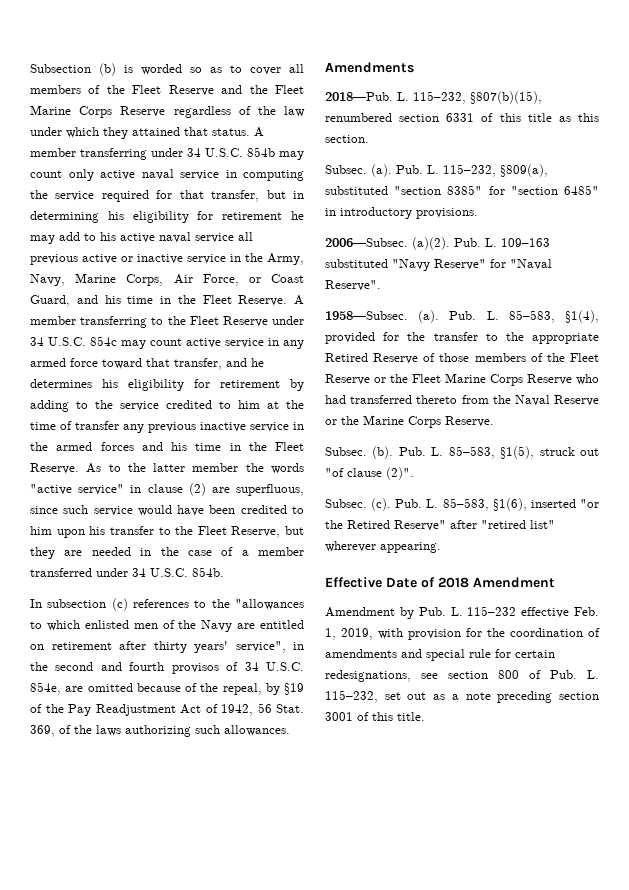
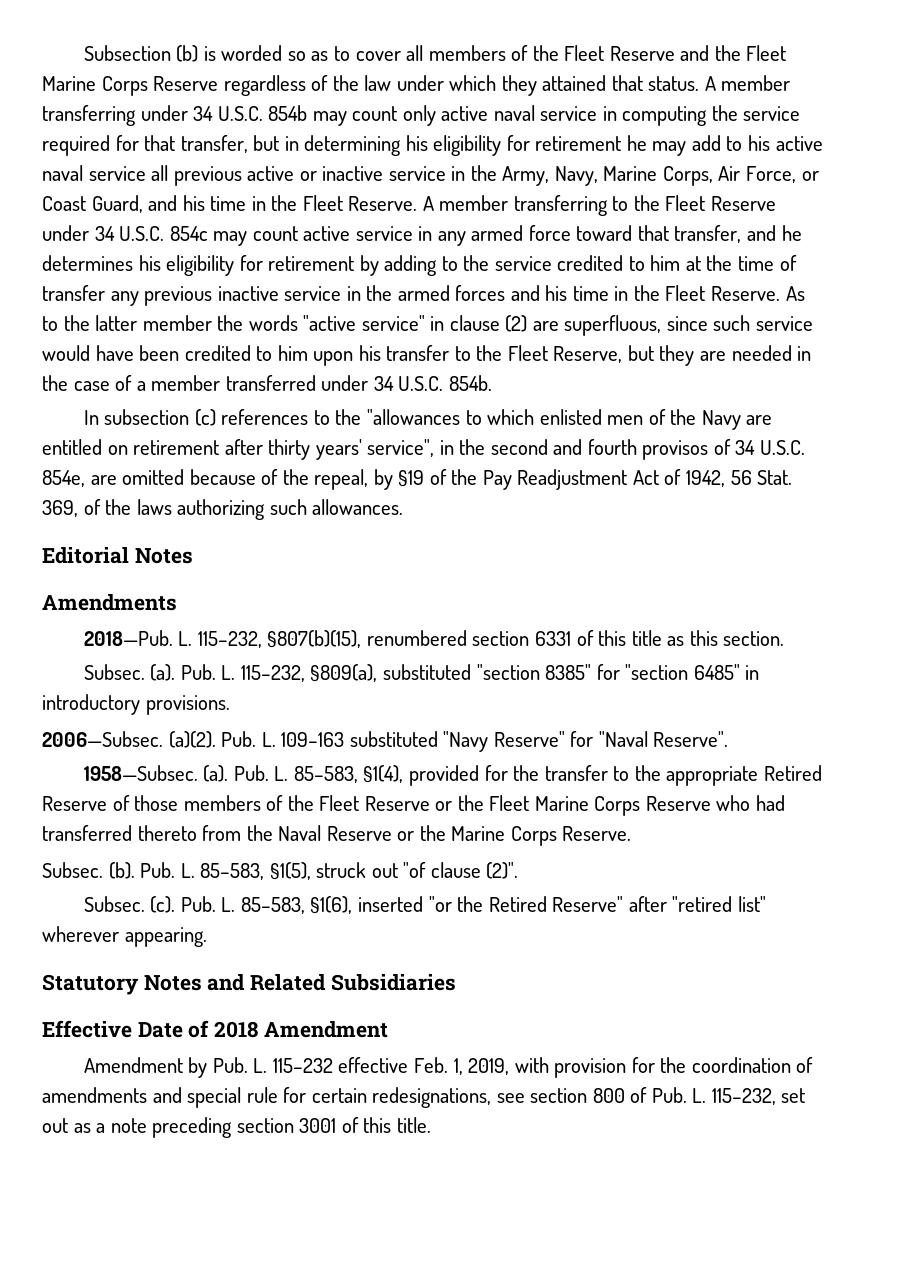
+ Editorial Notes
+ Statutory Notes and Related Subsidiaries

